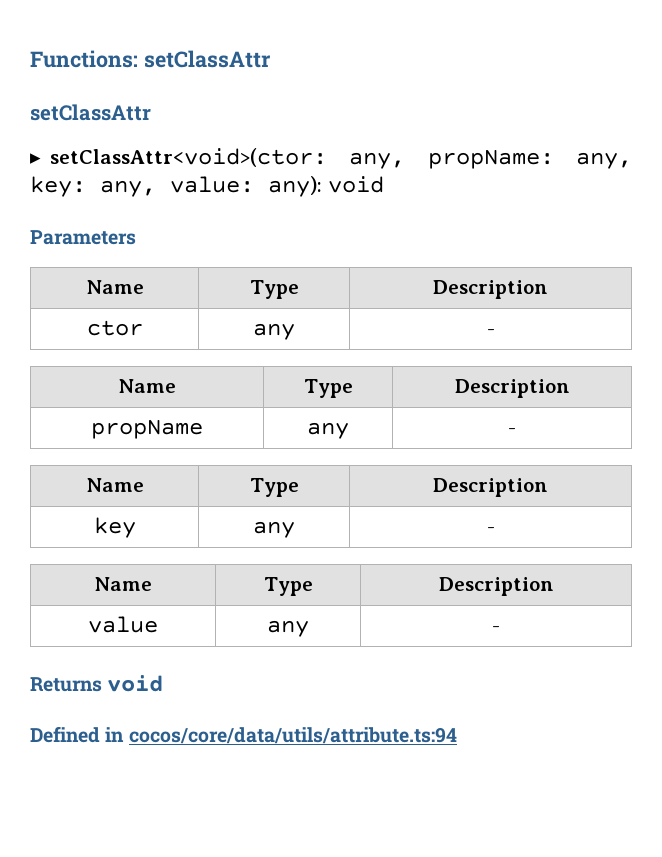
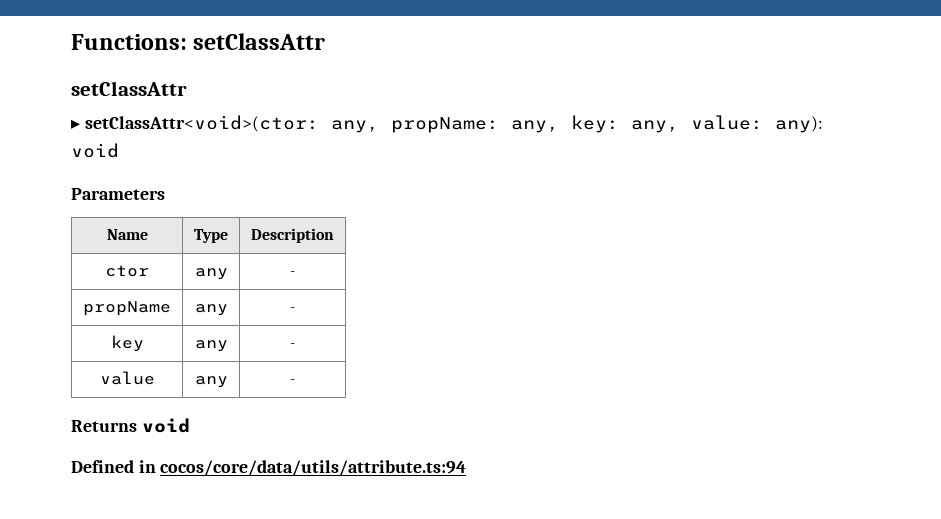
  ctor | any | -
- Name | Type | Description
  propName | any | -
- Name | Type | Description
  key | any | -
- Name | Type | Description

